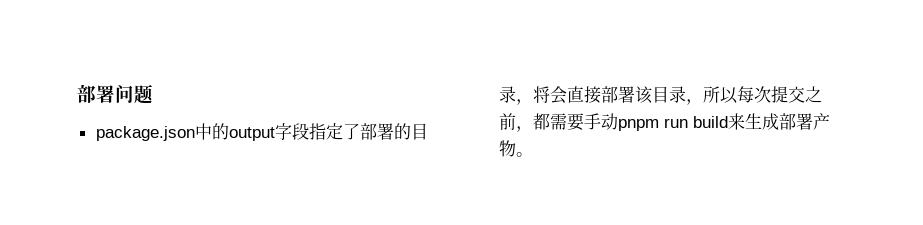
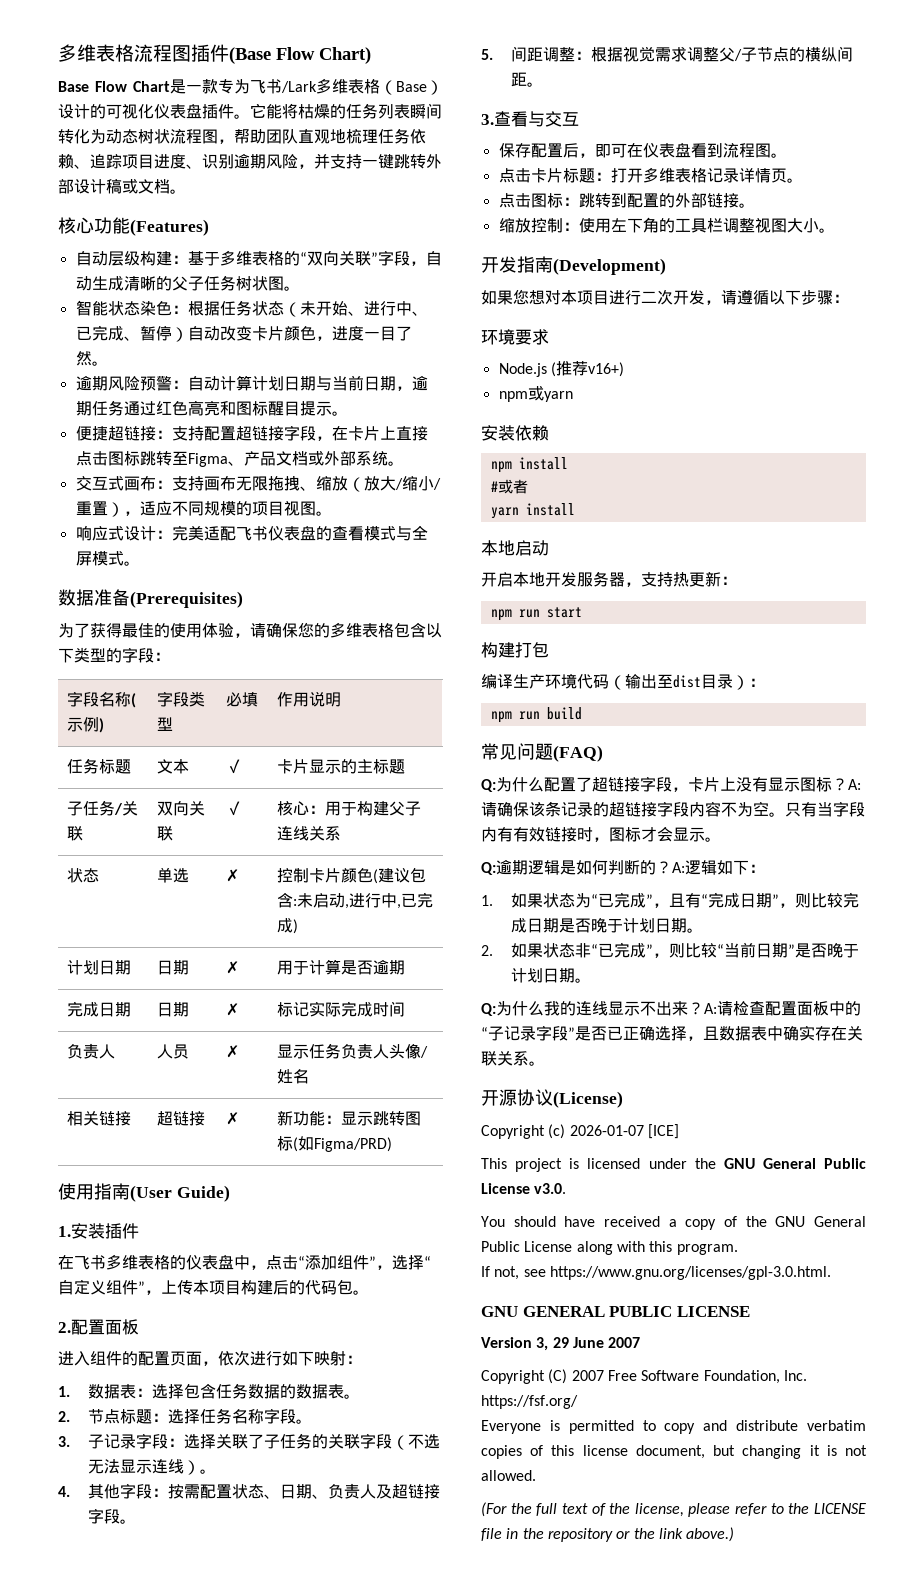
- 部署问题
- package.json中的output字段指定了部署的目录，将会直接部署该目录，所以每次提交之前，都需要手动pnpm run build来生成部署产物。
+ 多维表格流程图插件(Base Flow Chart)
+ Base Flow Chart是一款专为飞书/Lark多维表格（Base）设计的可视化仪表盘插件。它能将枯燥的任务列表瞬间转化为动态树状流程图，帮助团队直观地梳理任务依赖、追踪项目进度、识别逾期风险，并支持一键跳转外部设计稿或文档。
+ 核心功能(Features)
+ 自动层级构建：基于多维表格的“双向关联”字段，自动生成清晰的父子任务树状图。
+ 智能状态染色：根据任务状态（未开始、进行中、已完成、暂停）自动改变卡片颜色，进度一目了然。
+ 逾期风险预警：自动计算计划日期与当前日期，逾期任务通过红色高亮和图标醒目提示。
+ 便捷超链接：支持配置超链接字段，在卡片上直接点击图标跳转至Figma、产品文档或外部系统。
+ 交互式画布：支持画布无限拖拽、缩放（放大/缩小/重置），适应不同规模的项目视图。
+ 响应式设计：完美适配飞书仪表盘的查看模式与全屏模式。
+ 数据准备(Prerequisites)
+ 为了获得最佳的使用体验，请确保您的多维表格包含以下类型的字段：
+ 字段名称(示例) | 字段类型 | 必填 | 作用说明
+ 任务标题 | 文本 | ✓ | 卡片显示的主标题
+ 子任务/关联 | 双向关联 | ✓ | 核心：用于构建父子连线关系
+ 状态 | 单选 | ✗ | 控制卡片颜色(建议包含:未启动,进行中,已完成)
+ 计划日期 | 日期 | ✗ | 用于计算是否逾期
+ 完成日期 | 日期 | ✗ | 标记实际完成时间
+ 负责人 | 人员 | ✗ | 显示任务负责人头像/姓名
+ 相关链接 | 超链接 | ✗ | 新功能：显示跳转图标(如Figma/PRD)
+ 使用指南(User Guide)
+ 1.安装插件
+ 在飞书多维表格的仪表盘中，点击“添加组件”，选择“自定义组件”，上传本项目构建后的代码包。
+ 2.配置面板
+ 进入组件的配置页面，依次进行如下映射：
+ 1.数据表：选择包含任务数据的数据表。
+ 2.节点标题：选择任务名称字段。
+ 3.子记录字段：选择关联了子任务的关联字段（不选无法显示连线）。
+ 4.其他字段：按需配置状态、日期、负责人及超链接字段。
+ 5.间距调整：根据视觉需求调整父/子节点的横纵间距。
+ 3.查看与交互
+ 保存配置后，即可在仪表盘看到流程图。
+ 点击卡片标题：打开多维表格记录详情页。
+ 点击图标：跳转到配置的外部链接。
+ 缩放控制：使用左下角的工具栏调整视图大小。
+ 开发指南(Development)
+ 如果您想对本项目进行二次开发，请遵循以下步骤：
+ 环境要求
+ Node.js (推荐v16+)
+ npm或yarn
+ 安装依赖
+ npm install
+ #或者
+ yarn install
+ 本地启动
+ 开启本地开发服务器，支持热更新：
+ npm run start
+ 构建打包
+ 编译生产环境代码（输出至dist目录）：
+ npm run build
+ 常见问题(FAQ)
+ Q:为什么配置了超链接字段，卡片上没有显示图标？A:请确保该条记录的超链接字段内容不为空。只有当字段内有有效链接时，图标才会显示。
+ Q:逾期逻辑是如何判断的？A:逻辑如下：
+ 1.如果状态为“已完成”，且有“完成日期”，则比较完成日期是否晚于计划日期。
+ 2.如果状态非“已完成”，则比较“当前日期”是否晚于计划日期。
+ Q:为什么我的连线显示不出来？A:请检查配置面板中的“子记录字段”是否已正确选择，且数据表中确实存在关联关系。
+ 开源协议(License)
+ Copyright (c) 2026-01-07 [ICE]
+ This project is licensed under the GNU General Public License v3.0.
+ You should have received a copy of the GNU General Public License along with this program.
+ If not, see https://www.gnu.org/licenses/gpl-3.0.html.
+ GNU GENERAL PUBLIC LICENSE
+ Version 3, 29 June 2007
+ Copyright (C) 2007 Free Software Foundation, Inc. https://fsf.org/
+ Everyone is permitted to copy and distribute verbatim copies of this license document, but changing it is not allowed.
+ (For the full text of the license, please refer to the LICENSE file in the repository or the link above.)

